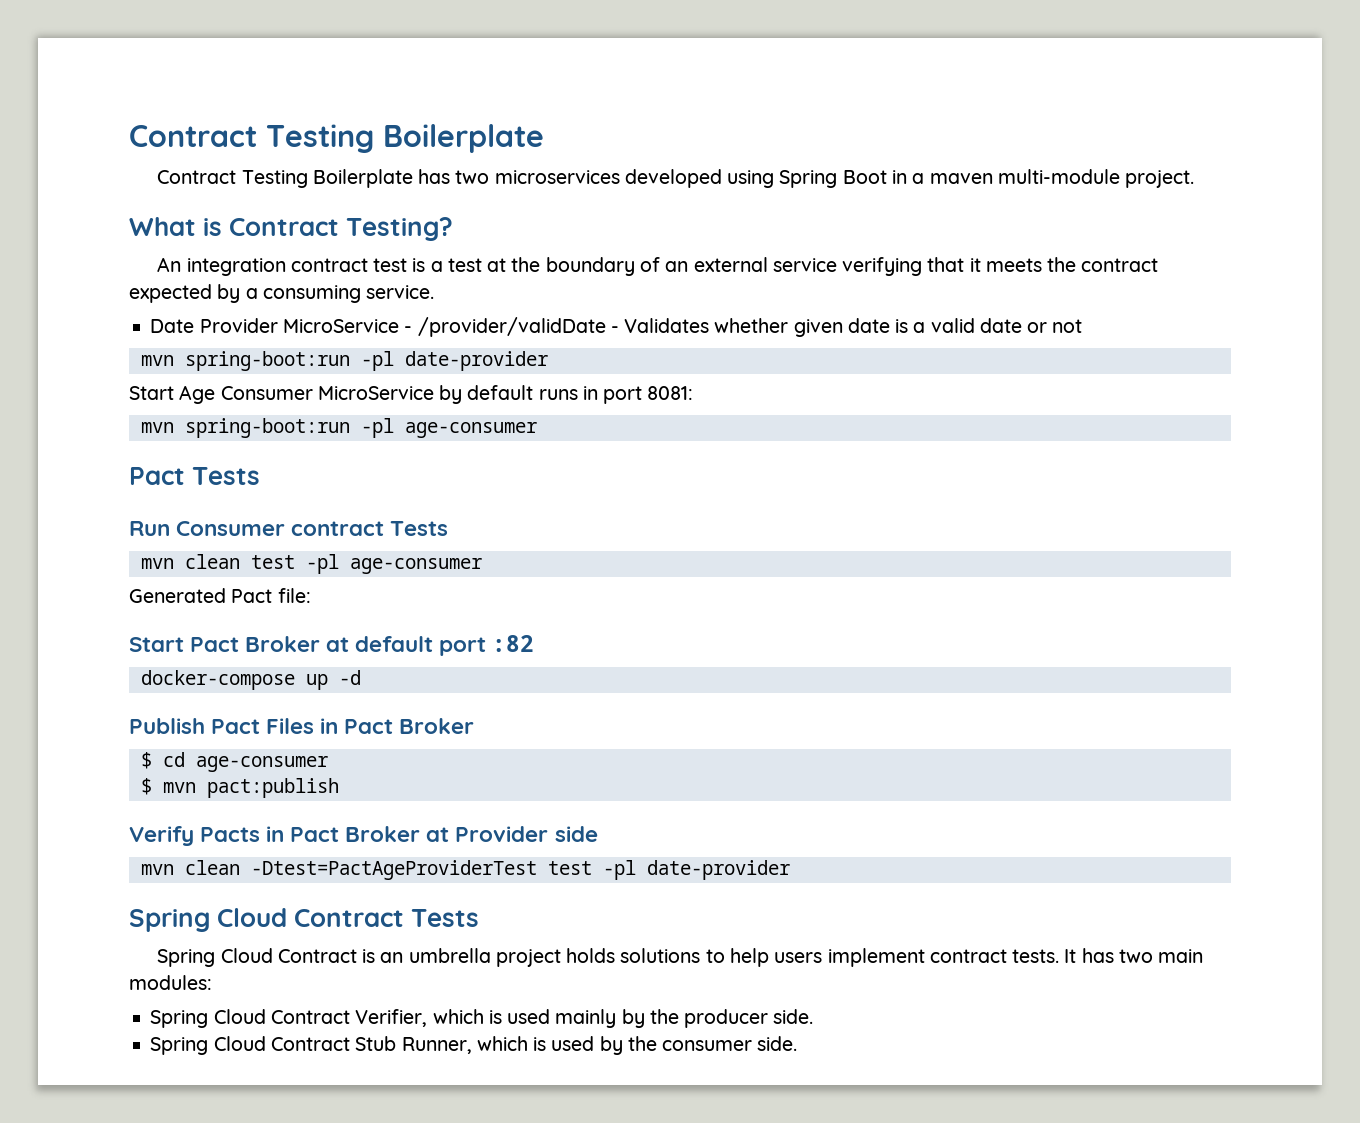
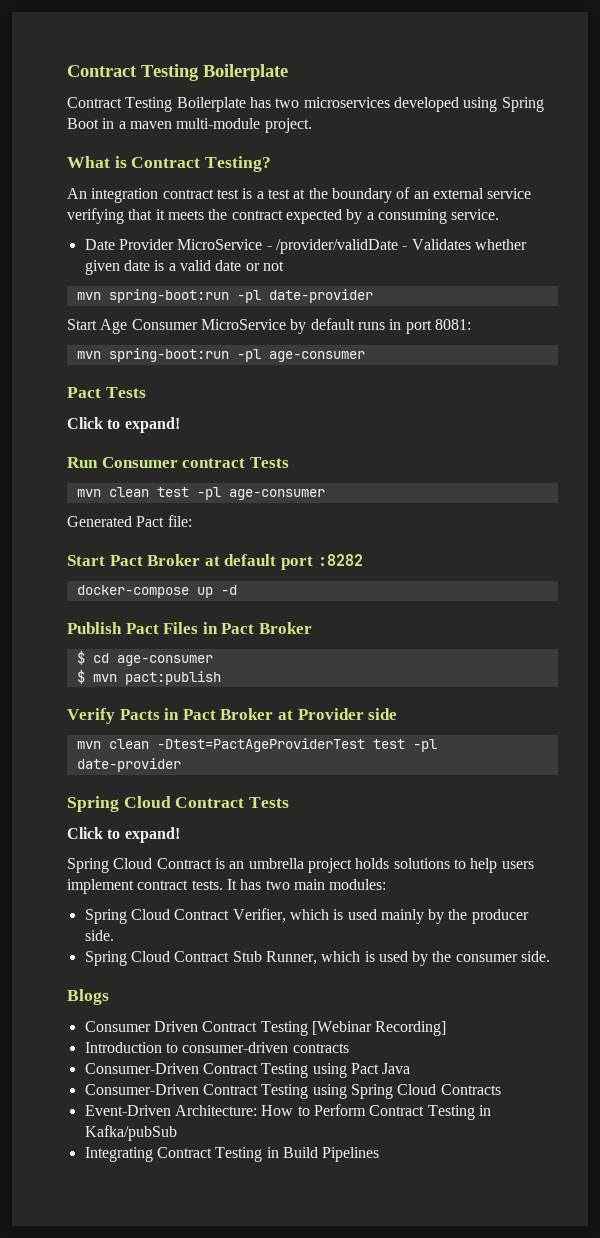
  Pact Tests
+ Click to expand!
- Start Pact Broker at default port :82
+ Start Pact Broker at default port :8282
  Spring Cloud Contract Tests
+ Click to expand!
+ Blogs
+ Consumer Driven Contract Testing [Webinar Recording]
+ Introduction to consumer-driven contracts
+ Consumer-Driven Contract Testing using Pact Java
+ Consumer-Driven Contract Testing using Spring Cloud Contracts
+ Event-Driven Architecture: How to Perform Contract Testing in Kafka/pubSub
+ Integrating Contract Testing in Build Pipelines

